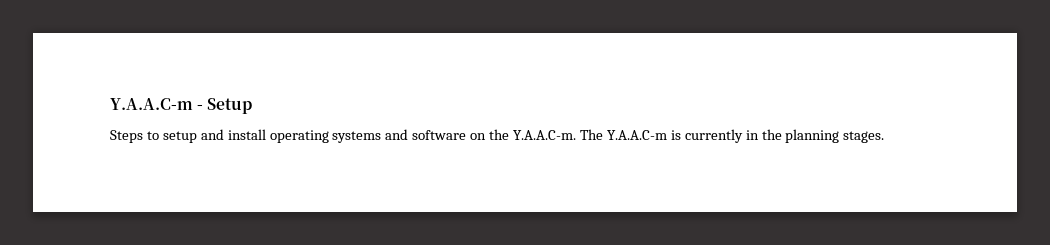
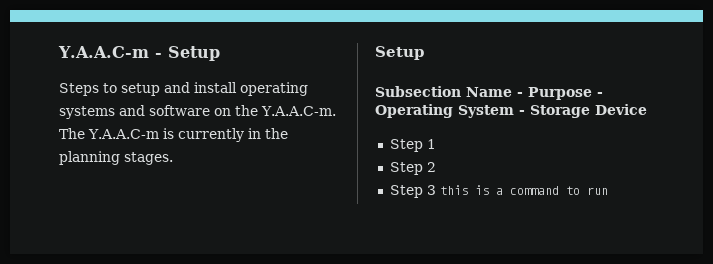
  Steps to setup and install operating systems and software on the Y.A.A.C-m. The Y.A.A.C-m is currently in the planning stages.
+ Setup
+ Subsection Name - Purpose - Operating System - Storage Device
+ Step 1
+ Step 2
+ Step 3 this is a command to run

